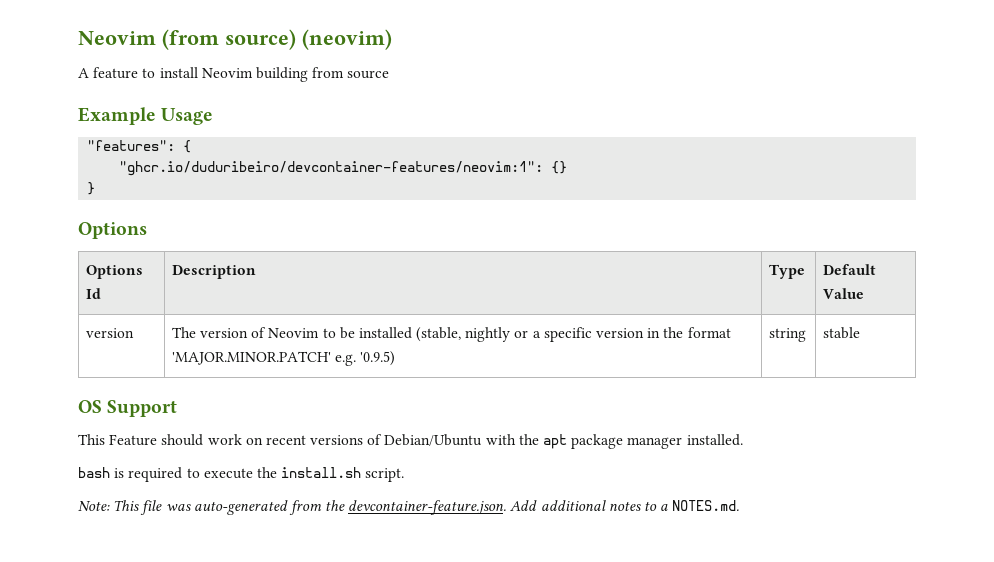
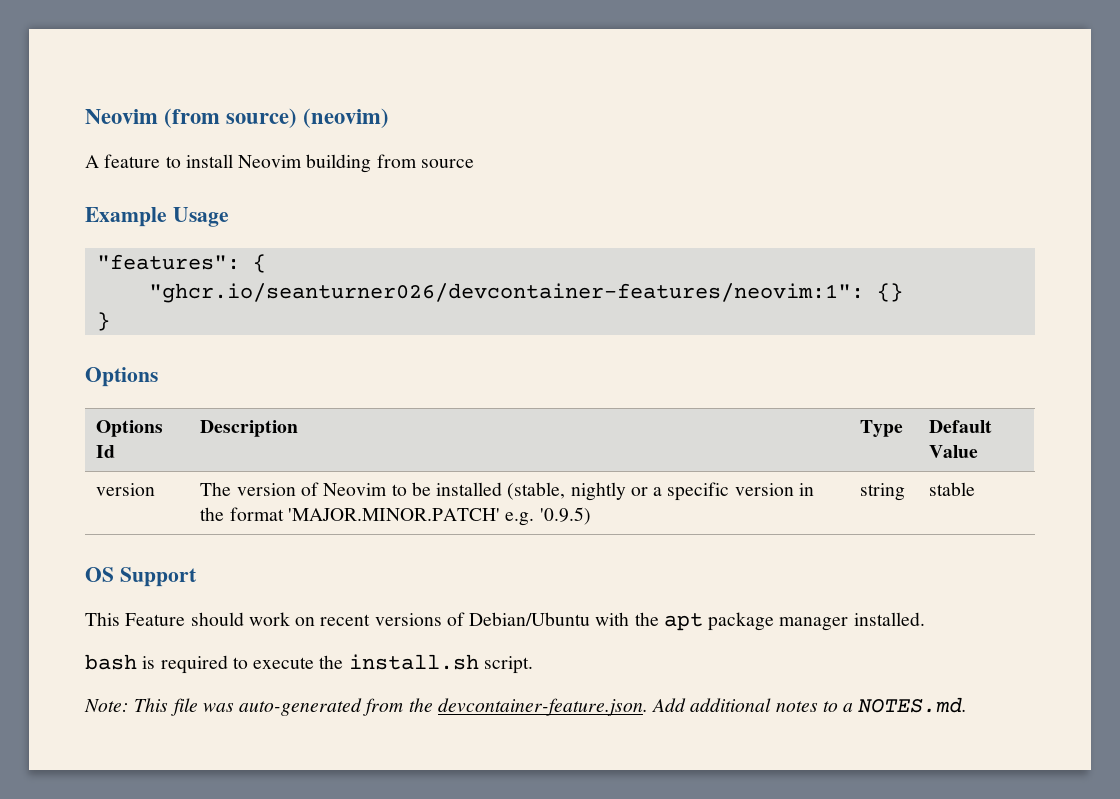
- "ghcr.io/duduribeiro/devcontainer-features/neovim:1": {}
+ "ghcr.io/seanturner026/devcontainer-features/neovim:1": {}

